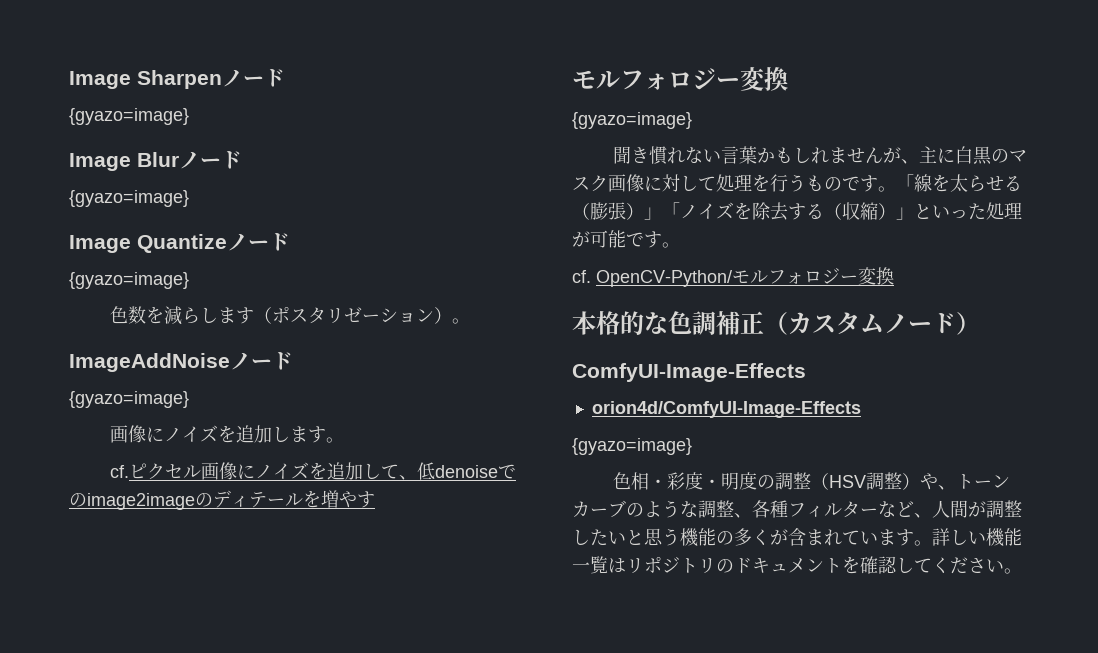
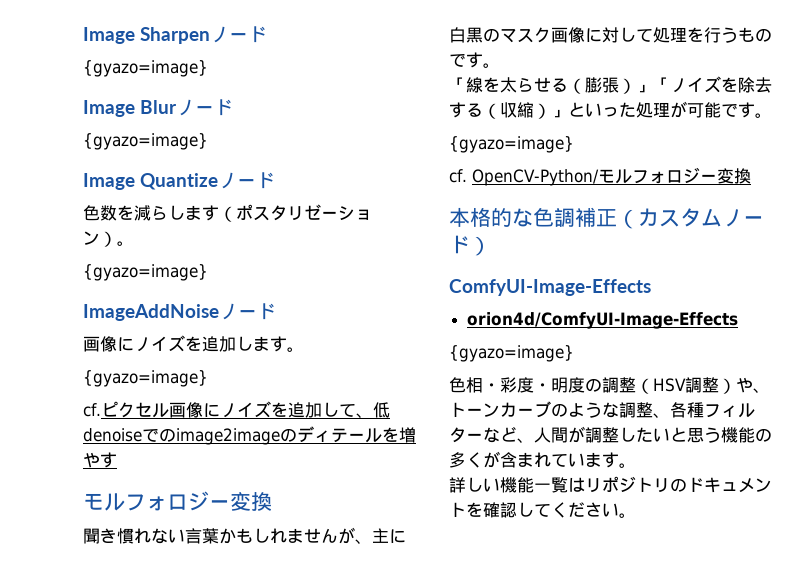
  Image Quantizeノード
- {gyazo=image}
  色数を減らします（ポスタリゼーション）。
+ {gyazo=image}
  ImageAddNoiseノード
- {gyazo=image}
  画像にノイズを追加します。
+ {gyazo=image}
  cf.ピクセル画像にノイズを追加して、低denoiseでのimage2imageのディテールを増やす
  モルフォロジー変換
- {gyazo=image}
- 聞き慣れない言葉かもしれませんが、主に白黒のマスク画像に対して処理を行うものです。「線を太らせる（膨張）」「ノイズを除去する（収縮）」といった処理が可能です。
+ 聞き慣れない言葉かもしれませんが、主に白黒のマスク画像に対して処理を行うものです。
+ 「線を太らせる（膨張）」「ノイズを除去する（収縮）」といった処理が可能です。
+ {gyazo=image}
- 色相・彩度・明度の調整（HSV調整）や、トーンカーブのような調整、各種フィルターなど、人間が調整したいと思う機能の多くが含まれています。詳しい機能一覧はリポジトリのドキュメントを確認してください。
+ 色相・彩度・明度の調整（HSV調整）や、トーンカーブのような調整、各種フィルターなど、人間が調整したいと思う機能の多くが含まれています。
+ 詳しい機能一覧はリポジトリのドキュメントを確認してください。

